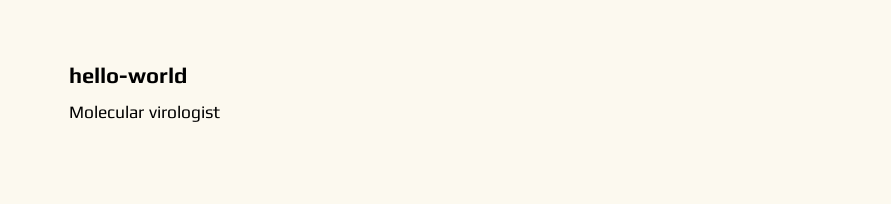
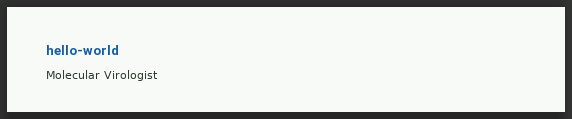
- Molecular virologist
+ Molecular Virologist

